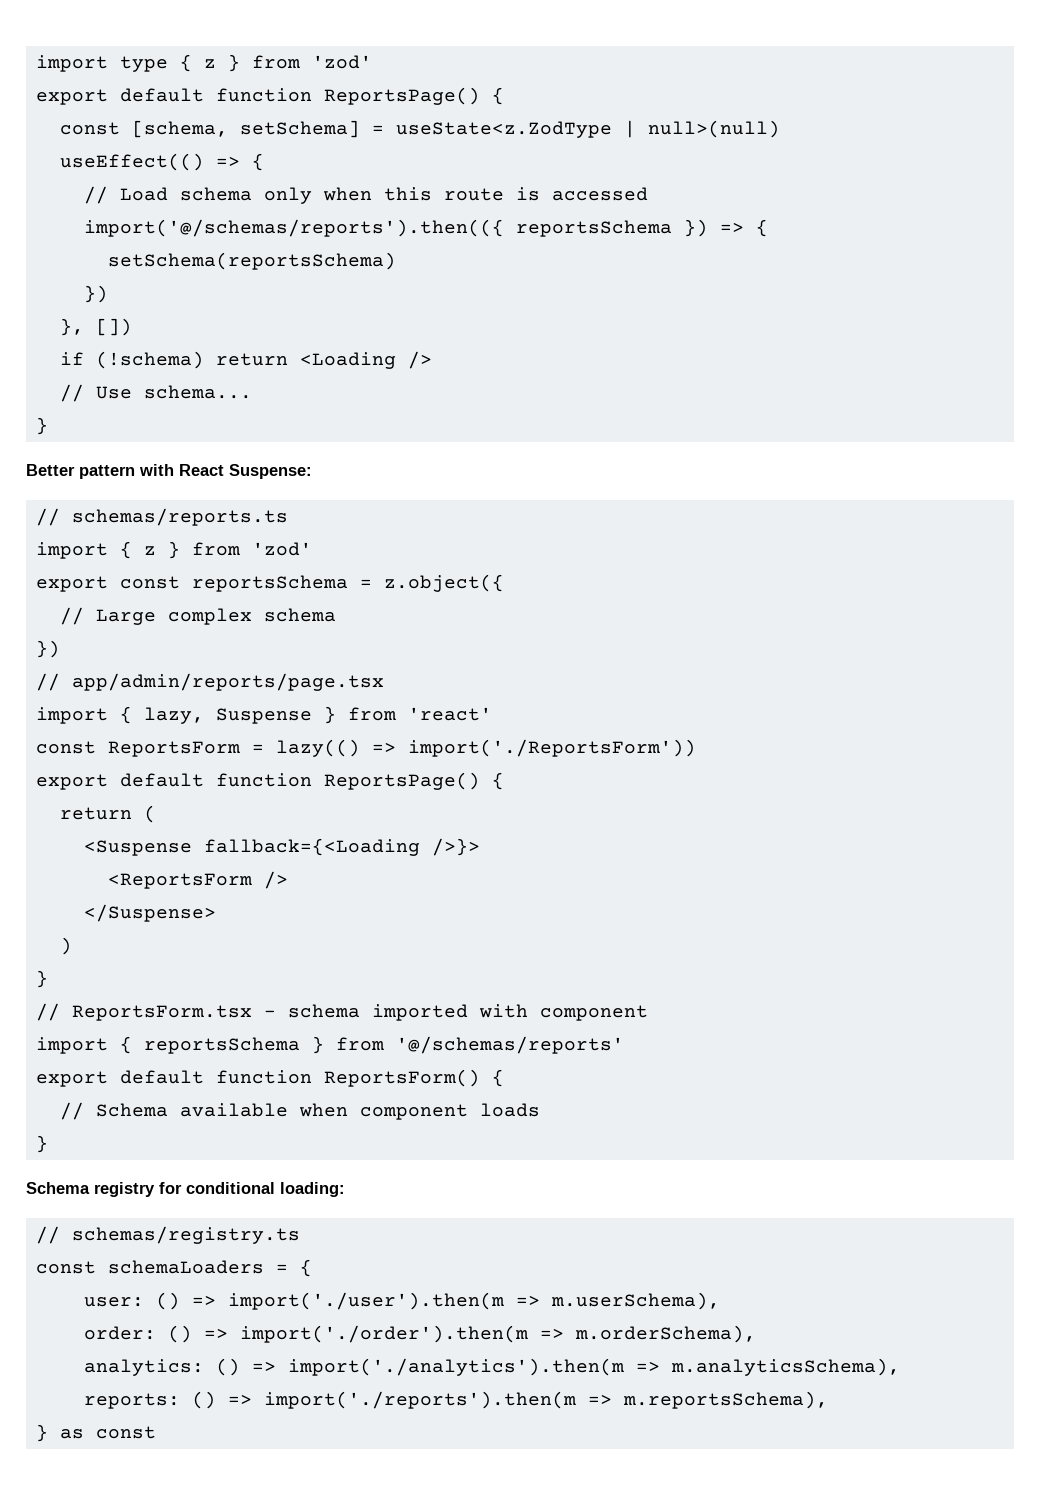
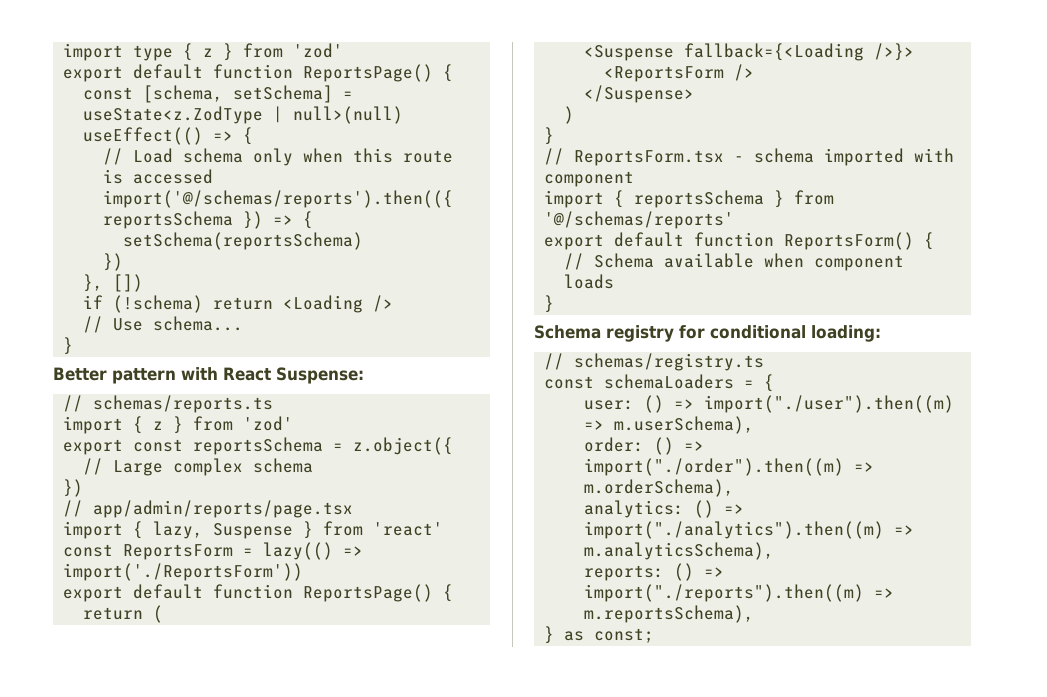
- user: () => import('./user').then(m => m.userSchema),
+ user: () => import("./user").then((m) => m.userSchema),
- order: () => import('./order').then(m => m.orderSchema),
+ order: () => import("./order").then((m) => m.orderSchema),
- analytics: () => import('./analytics').then(m => m.analyticsSchema),
+ analytics: () => import("./analytics").then((m) => m.analyticsSchema),
- reports: () => import('./reports').then(m => m.reportsSchema),
+ reports: () => import("./reports").then((m) => m.reportsSchema),
- } as const
+ } as const;

